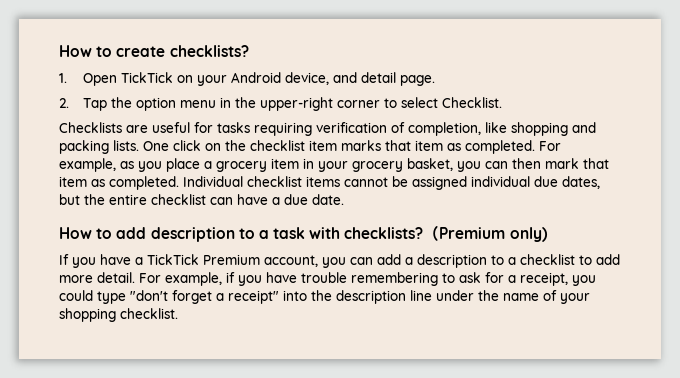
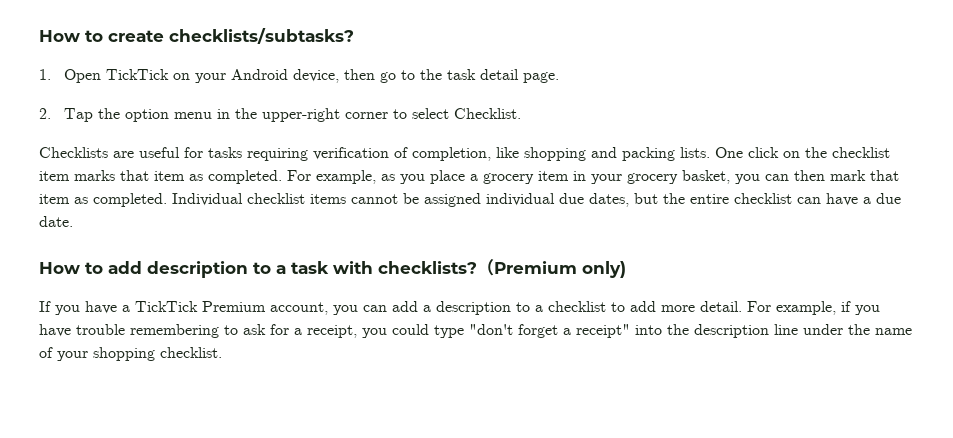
- How to create checklists?
+ How to create checklists/subtasks?
- 1. Open TickTick on your Android device, and detail page.
+ 1. Open TickTick on your Android device, then go to the task detail page.

